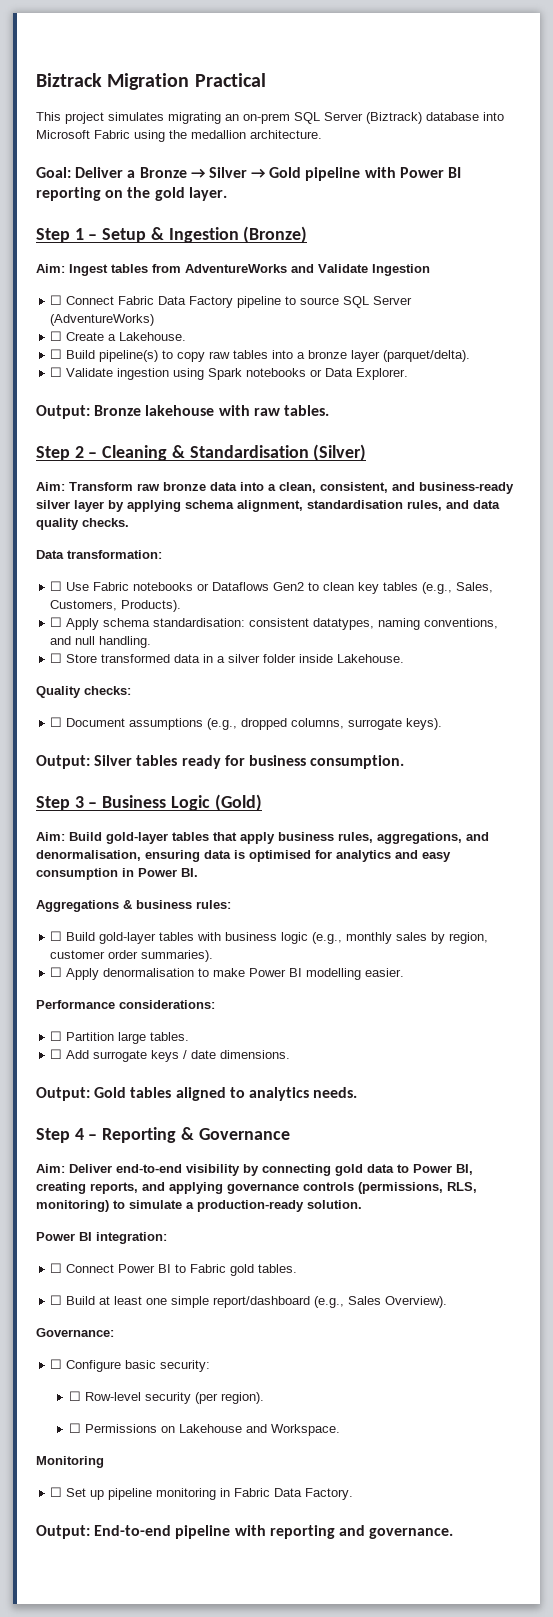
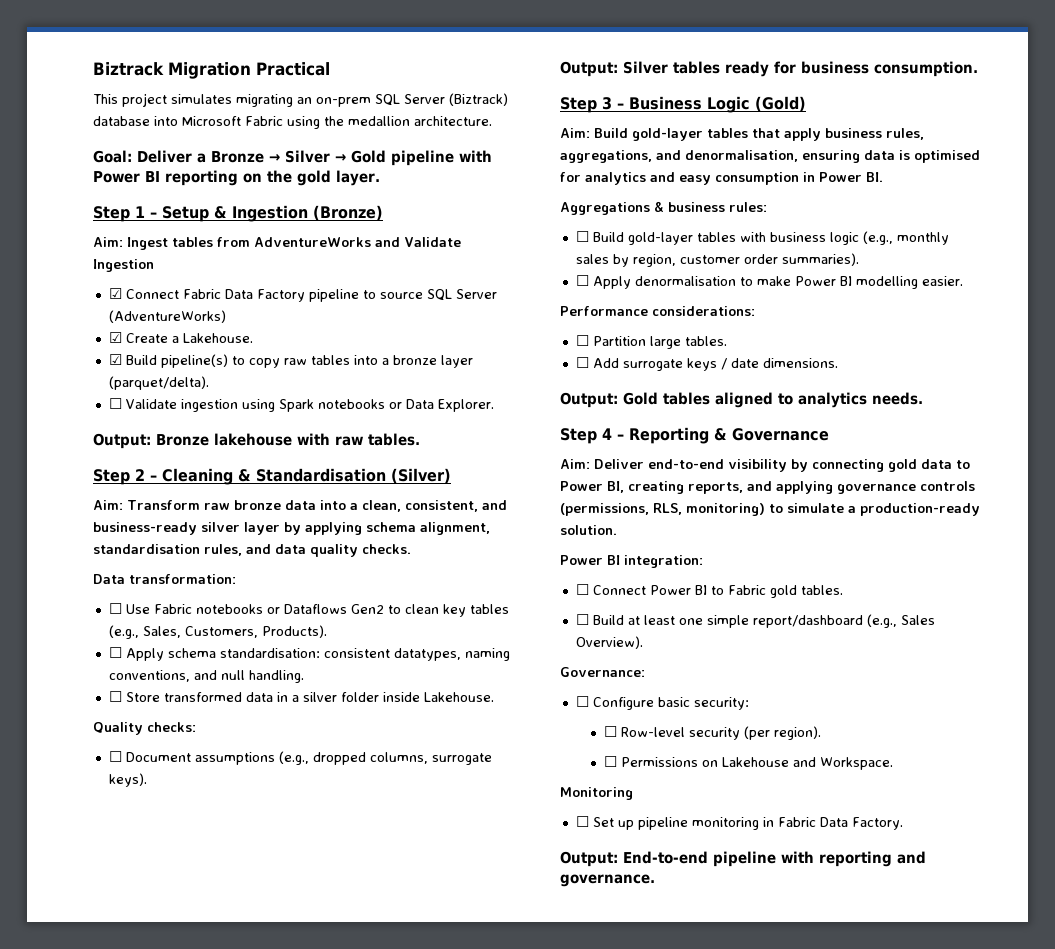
- ☐ Connect Fabric Data Factory pipeline to source SQL Server (AdventureWorks)
+ ☑ Connect Fabric Data Factory pipeline to source SQL Server (AdventureWorks)
- ☐ Create a Lakehouse.
+ ☑ Create a Lakehouse.
- ☐ Build pipeline(s) to copy raw tables into a bronze layer (parquet/delta).
+ ☑ Build pipeline(s) to copy raw tables into a bronze layer (parquet/delta).

